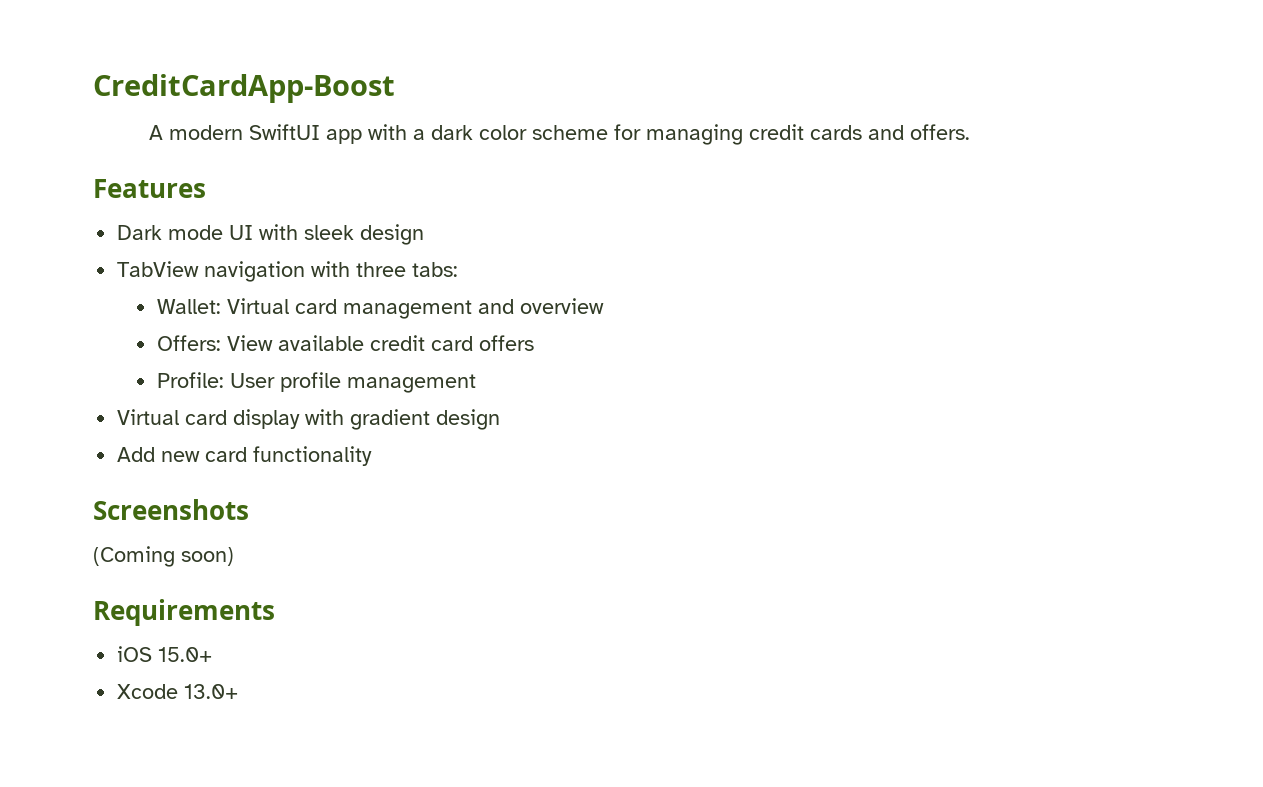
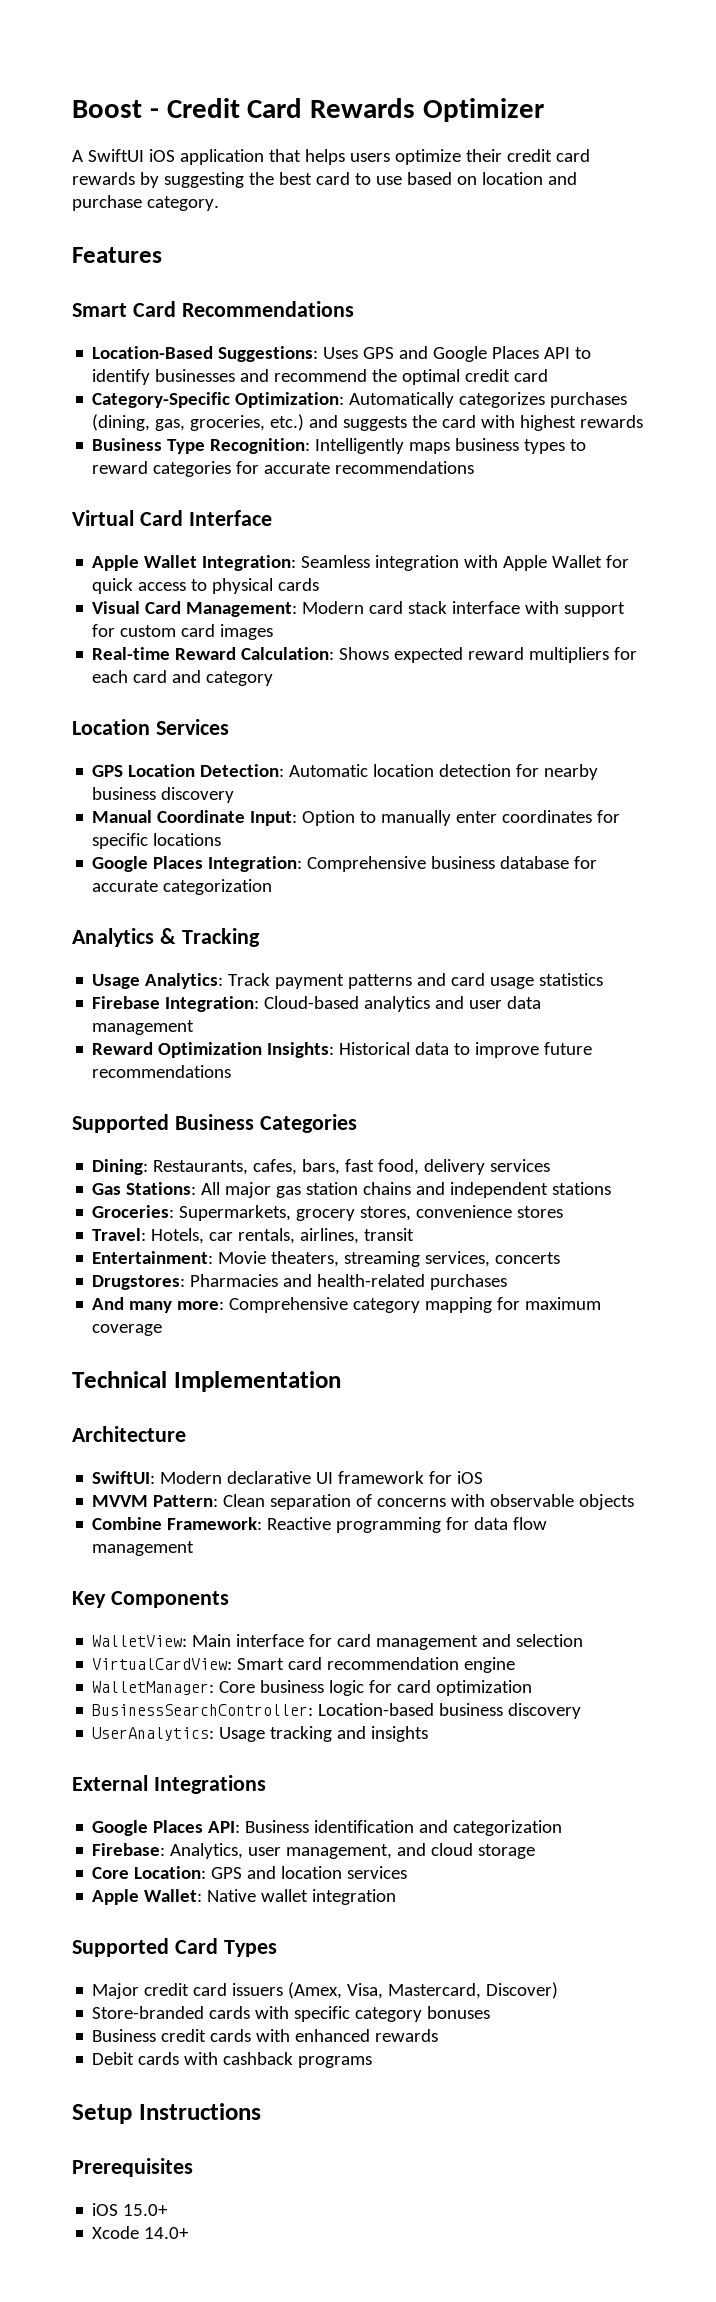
- CreditCardApp-Boost
- A modern SwiftUI app with a dark color scheme for managing credit cards and offers.
+ Boost - Credit Card Rewards Optimizer
+ A SwiftUI iOS application that helps users optimize their credit card rewards by suggesting the best card to use based on location and purchase category.
  Features
- Dark mode UI with sleek design
- TabView navigation with three tabs:
- Wallet: Virtual card management and overview
- Offers: View available credit card offers
- Profile: User profile management
- Virtual card display with gradient design
- Add new card functionality
- Screenshots
- (Coming soon)
- Requirements
+ Smart Card Recommendations
+ Location-Based Suggestions: Uses GPS and Google Places API to identify businesses and recommend the optimal credit card
+ Category-Specific Optimization: Automatically categorizes purchases (dining, gas, groceries, etc.) and suggests the card with highest rewards
+ Business Type Recognition: Intelligently maps business types to reward categories for accurate recommendations
+ Virtual Card Interface
+ Apple Wallet Integration: Seamless integration with Apple Wallet for quick access to physical cards
+ Visual Card Management: Modern card stack interface with support for custom card images
+ Real-time Reward Calculation: Shows expected reward multipliers for each card and category
+ Location Services
+ GPS Location Detection: Automatic location detection for nearby business discovery
+ Manual Coordinate Input: Option to manually enter coordinates for specific locations
+ Google Places Integration: Comprehensive business database for accurate categorization
+ Analytics & Tracking
+ Usage Analytics: Track payment patterns and card usage statistics
+ Firebase Integration: Cloud-based analytics and user data management
+ Reward Optimization Insights: Historical data to improve future recommendations
+ Supported Business Categories
+ Dining: Restaurants, cafes, bars, fast food, delivery services
+ Gas Stations: All major gas station chains and independent stations
+ Groceries: Supermarkets, grocery stores, convenience stores
+ Travel: Hotels, car rentals, airlines, transit
+ Entertainment: Movie theaters, streaming services, concerts
+ Drugstores: Pharmacies and health-related purchases
+ And many more: Comprehensive category mapping for maximum coverage
+ Technical Implementation
+ Architecture
+ SwiftUI: Modern declarative UI framework for iOS
+ MVVM Pattern: Clean separation of concerns with observable objects
+ Combine Framework: Reactive programming for data flow management
+ Key Components
+ WalletView: Main interface for card management and selection
+ VirtualCardView: Smart card recommendation engine
+ WalletManager: Core business logic for card optimization
+ BusinessSearchController: Location-based business discovery
+ UserAnalytics: Usage tracking and insights
+ External Integrations
+ Google Places API: Business identification and categorization
+ Firebase: Analytics, user management, and cloud storage
+ Core Location: GPS and location services
+ Apple Wallet: Native wallet integration
+ Supported Card Types
+ Major credit card issuers (Amex, Visa, Mastercard, Discover)
+ Store-branded cards with specific category bonuses
+ Business credit cards with enhanced rewards
+ Debit cards with cashback programs
+ Setup Instructions
+ Prerequisites
- Xcode 13.0+
+ Xcode 14.0+

